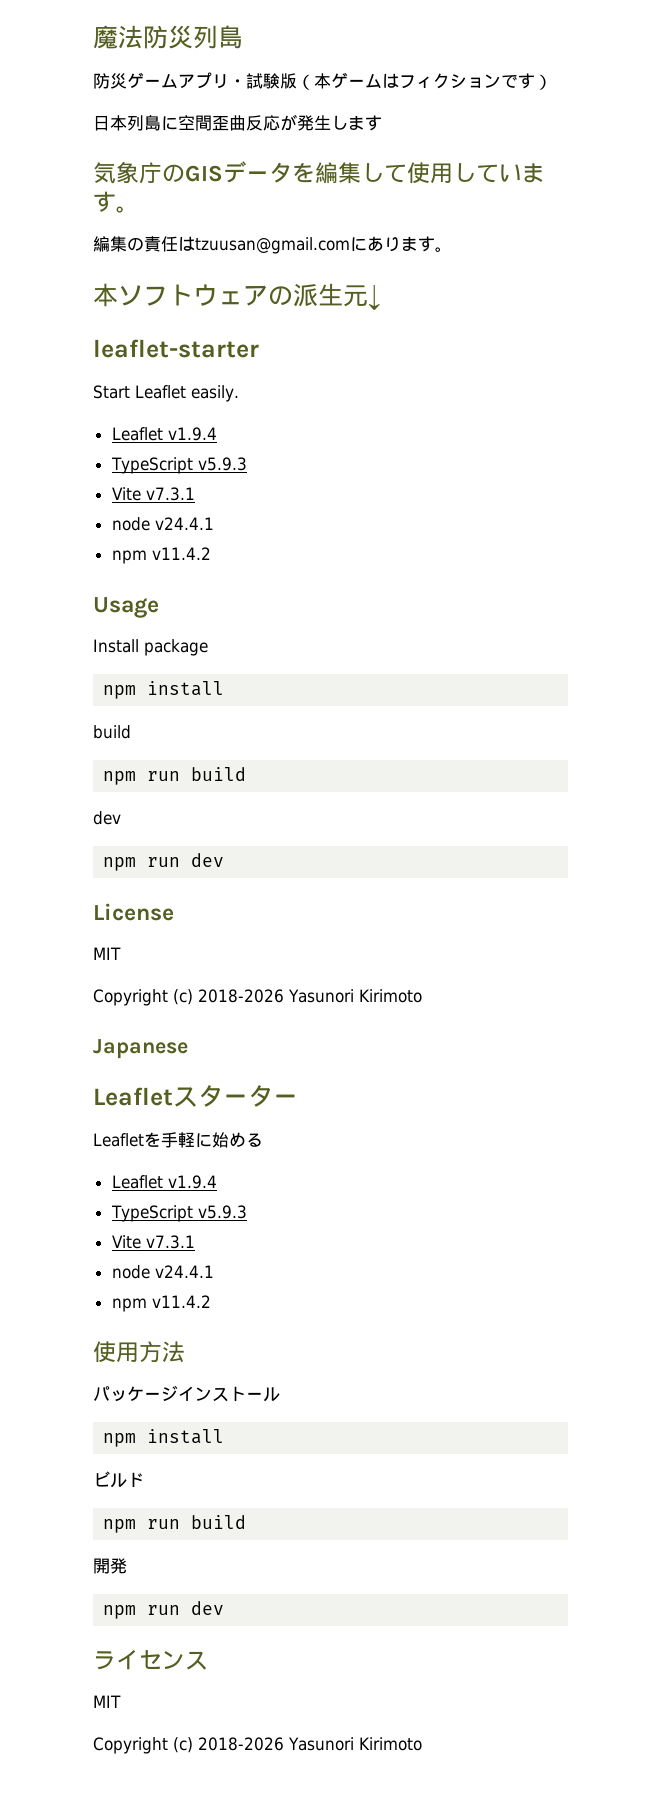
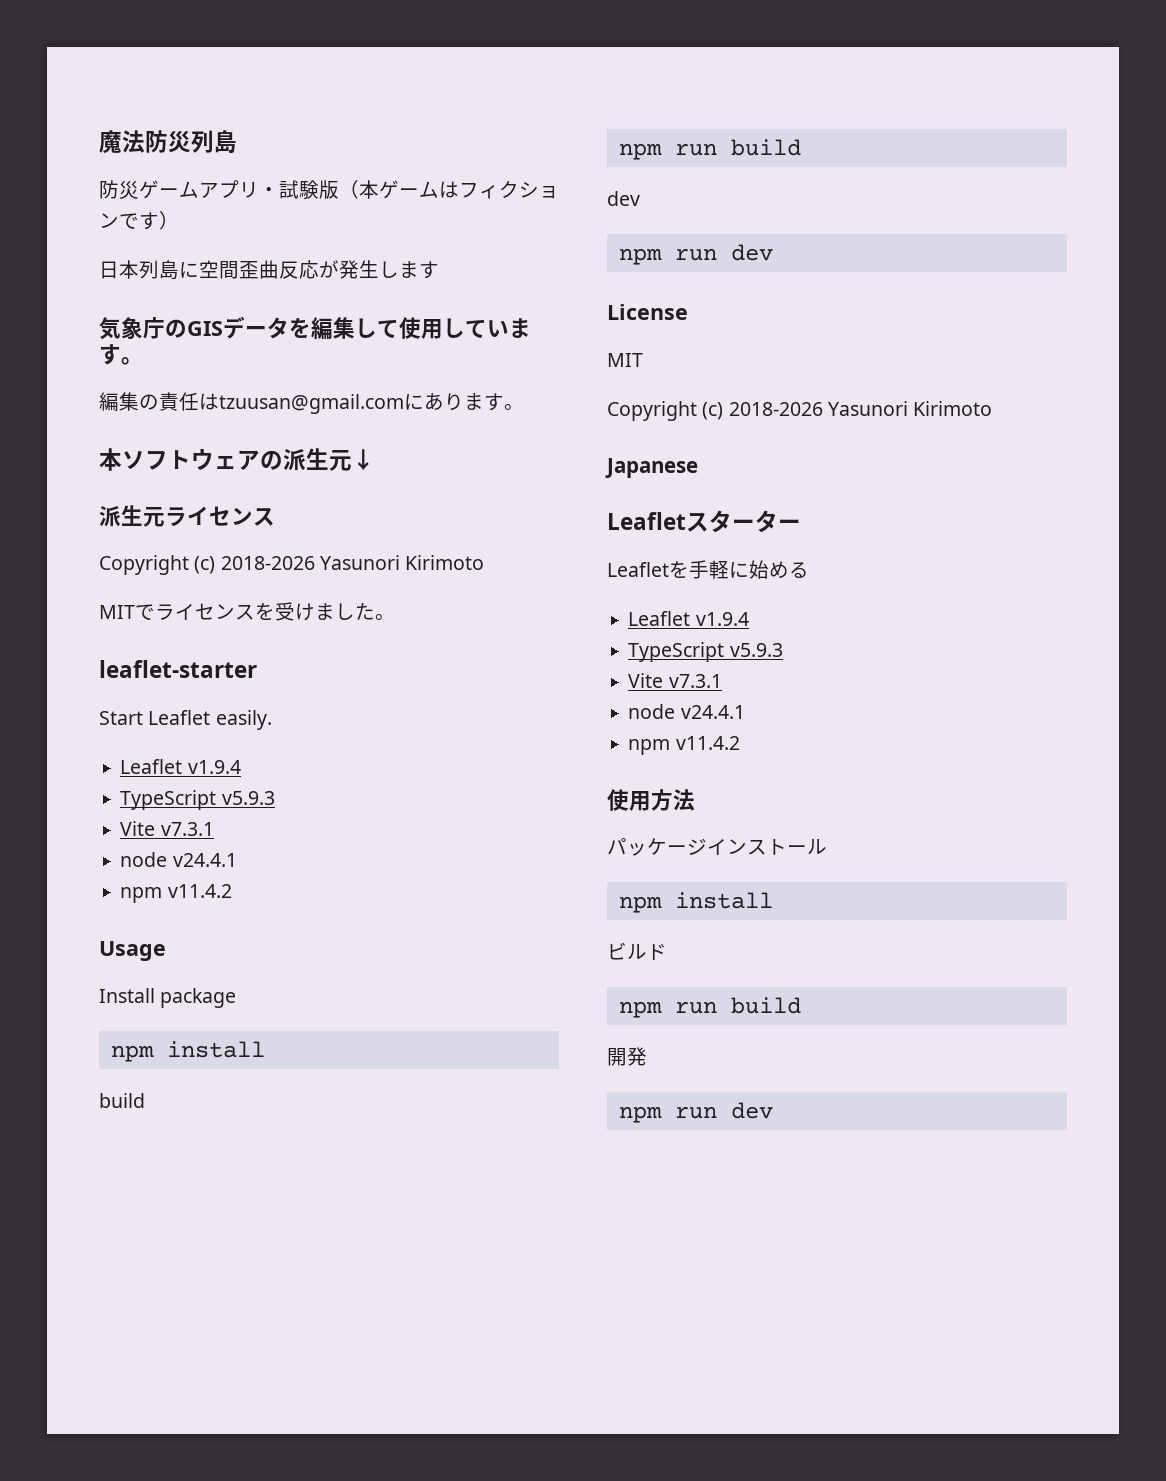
+ 派生元ライセンス
+ Copyright (c) 2018-2026 Yasunori Kirimoto
+ MITでライセンスを受けました。
- ライセンス
- MIT
- Copyright (c) 2018-2026 Yasunori Kirimoto

